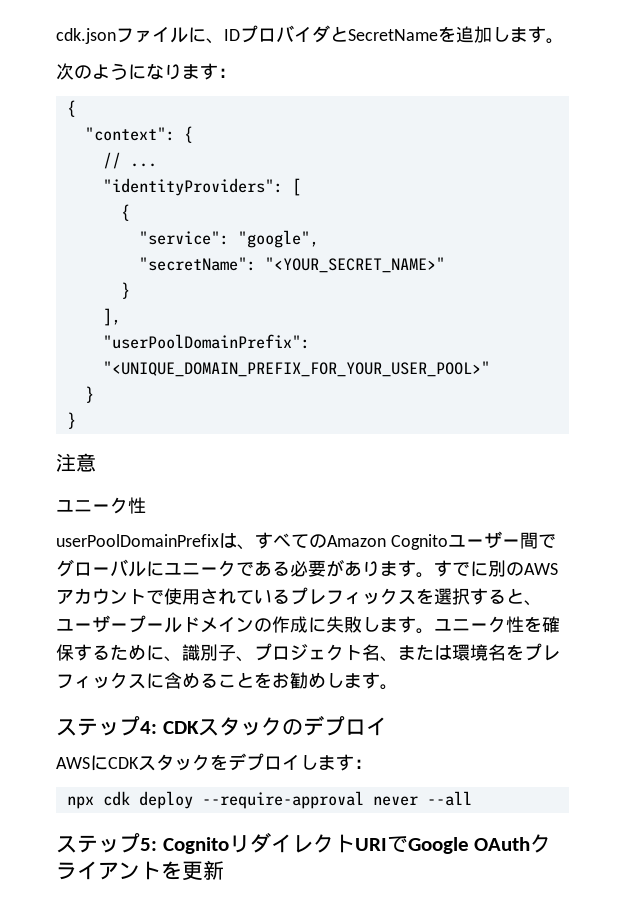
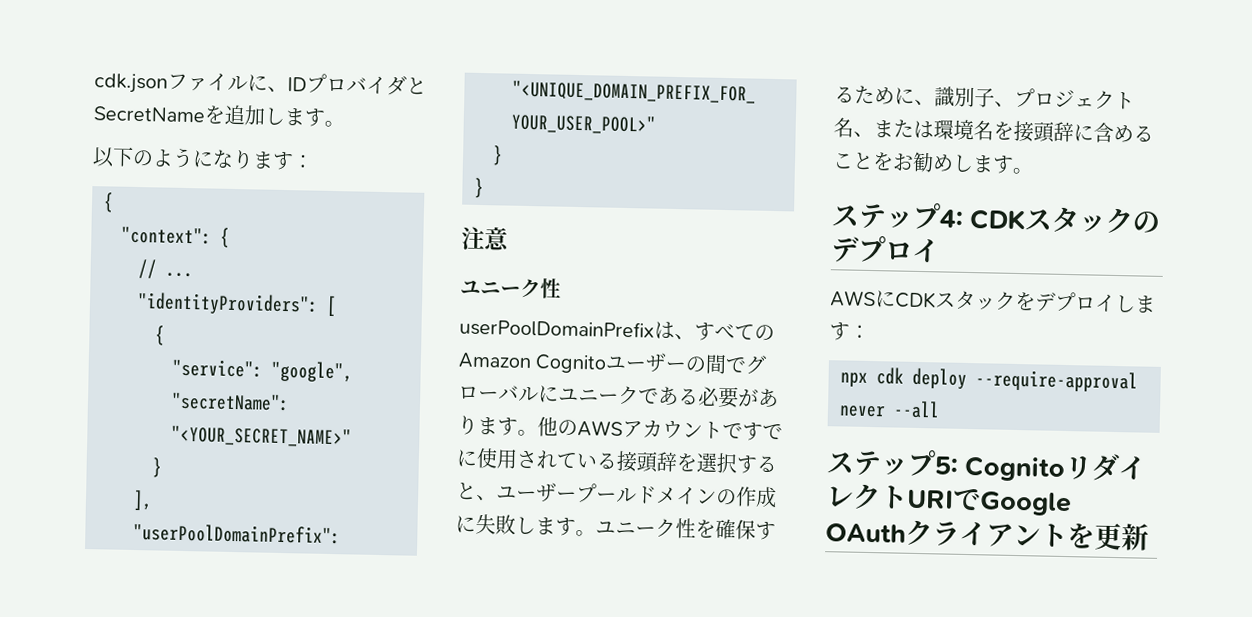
- 次のようになります：
+ 以下のようになります：
- userPoolDomainPrefixは、すべてのAmazon Cognitoユーザー間でグローバルにユニークである必要があります。
+ userPoolDomainPrefixは、すべてのAmazon Cognitoユーザーの間でグローバルにユニークである必要があります。
- すでに別のAWSアカウントで使用されているプレフィックスを選択すると、ユーザープールドメインの作成に失敗します。
+ 他のAWSアカウントですでに使用されている接頭辞を選択すると、ユーザープールドメインの作成に失敗します。
- ユニーク性を確保するために、識別子、プロジェクト名、または環境名をプレフィックスに含めることをお勧めします。
+ ユニーク性を確保するために、識別子、プロジェクト名、または環境名を接頭辞に含めることをお勧めします。

